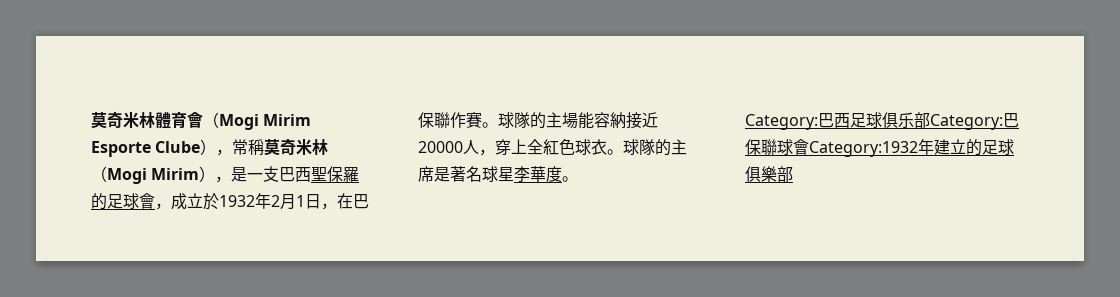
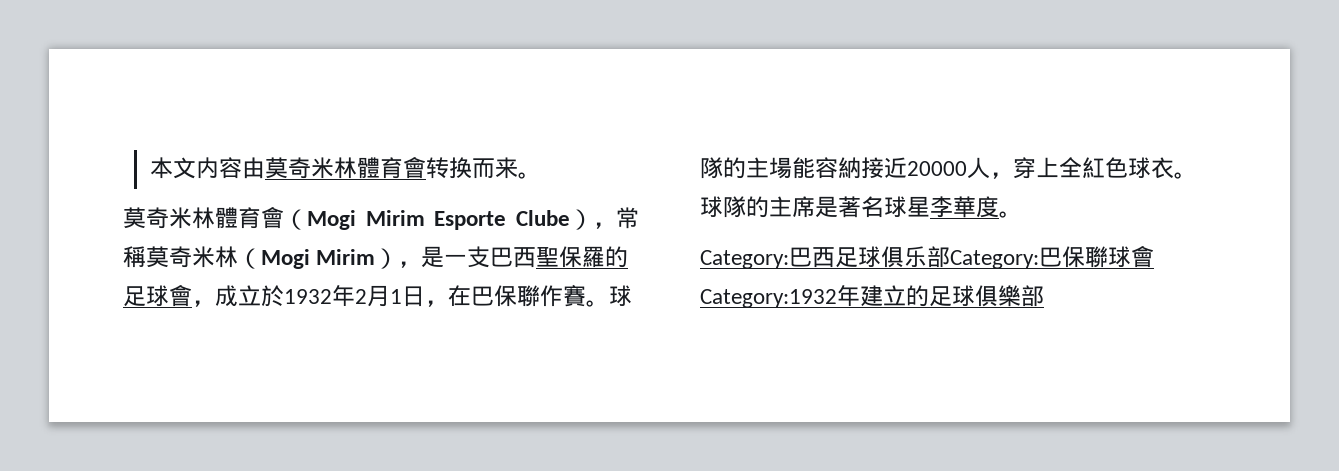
+ 本文内容由莫奇米林體育會转换而来。

